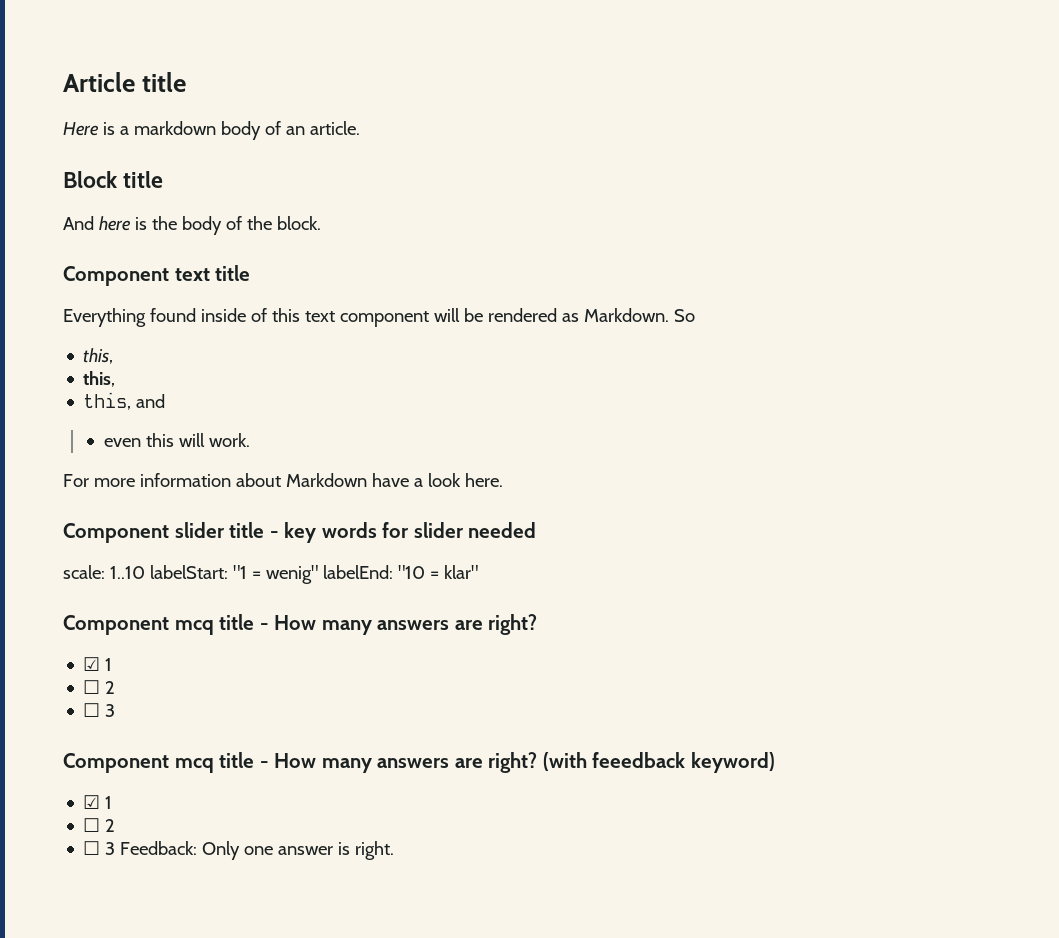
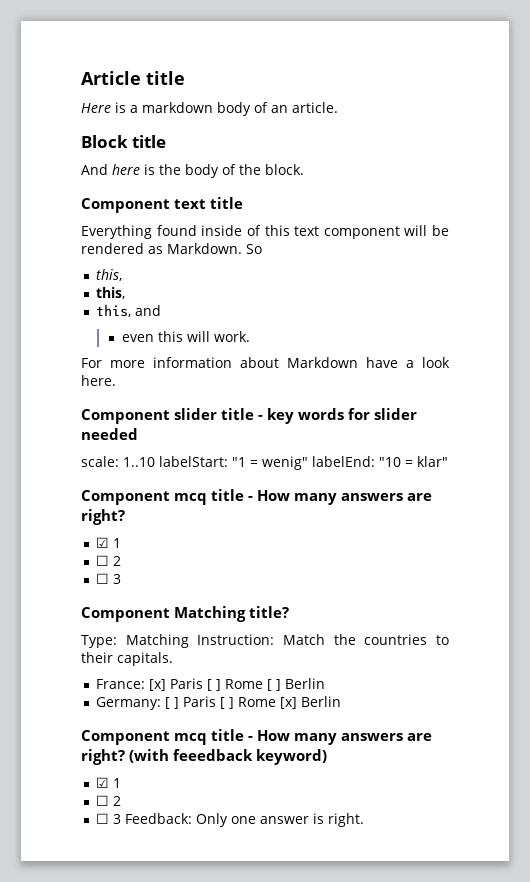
+ Component Matching title?
+ Type: Matching Instruction: Match the countries to their capitals.
+ France: [x] Paris [ ] Rome [ ] Berlin
+ Germany: [ ] Paris [ ] Rome [x] Berlin

